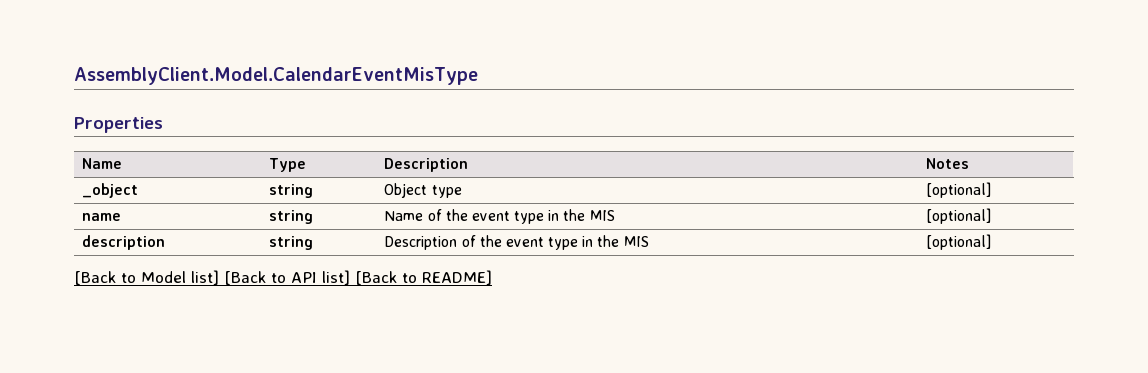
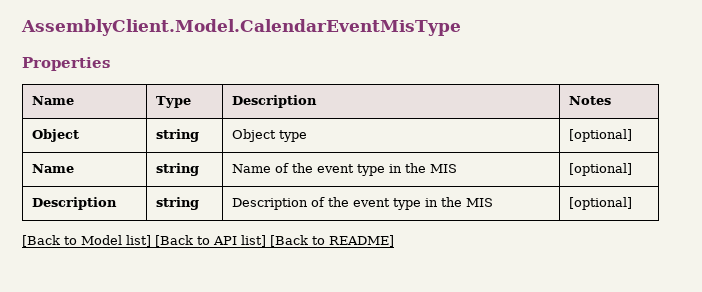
- _object | string | Object type | [optional]
+ Object | string | Object type | [optional]
- name | string | Name of the event type in the MIS | [optional]
+ Name | string | Name of the event type in the MIS | [optional]
- description | string | Description of the event type in the MIS | [optional]
+ Description | string | Description of the event type in the MIS | [optional]

